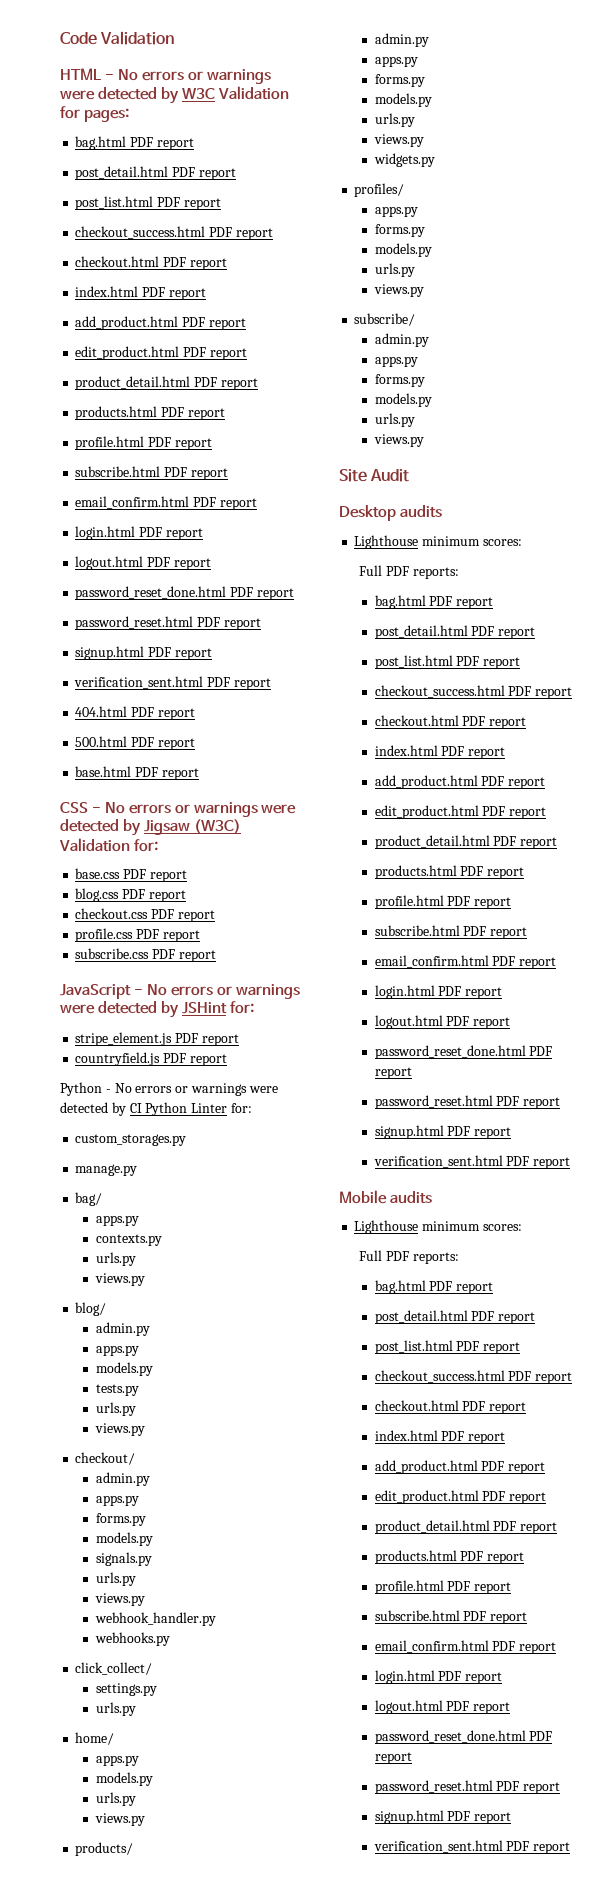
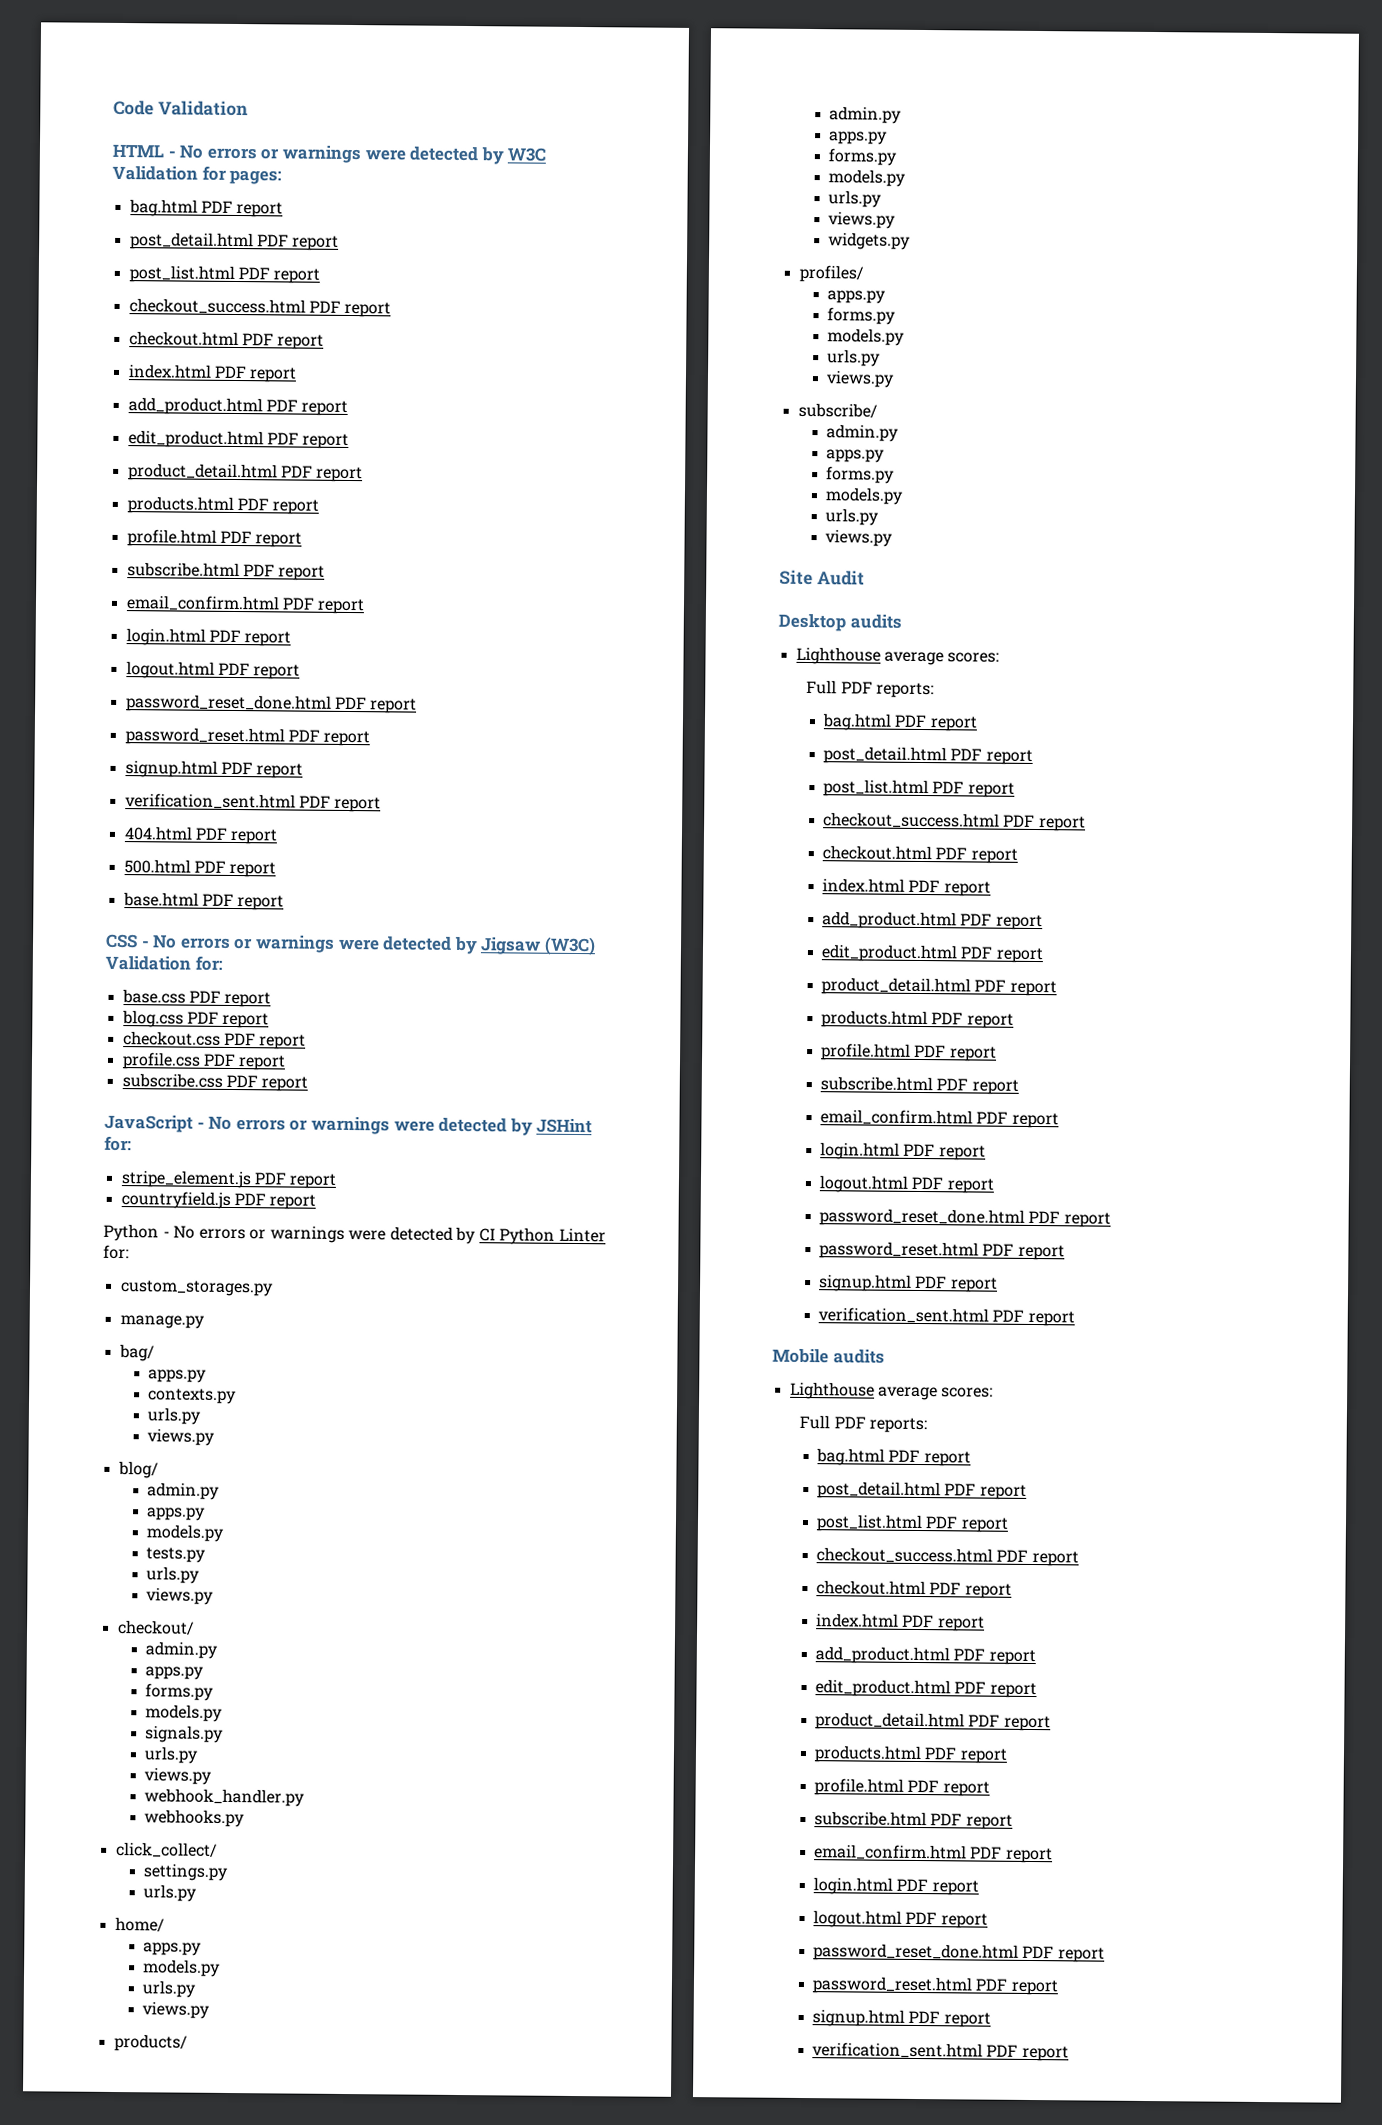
  Desktop audits
- Lighthouse minimum scores:
+ Lighthouse average scores:
  Mobile audits
- Lighthouse minimum scores:
+ Lighthouse average scores:

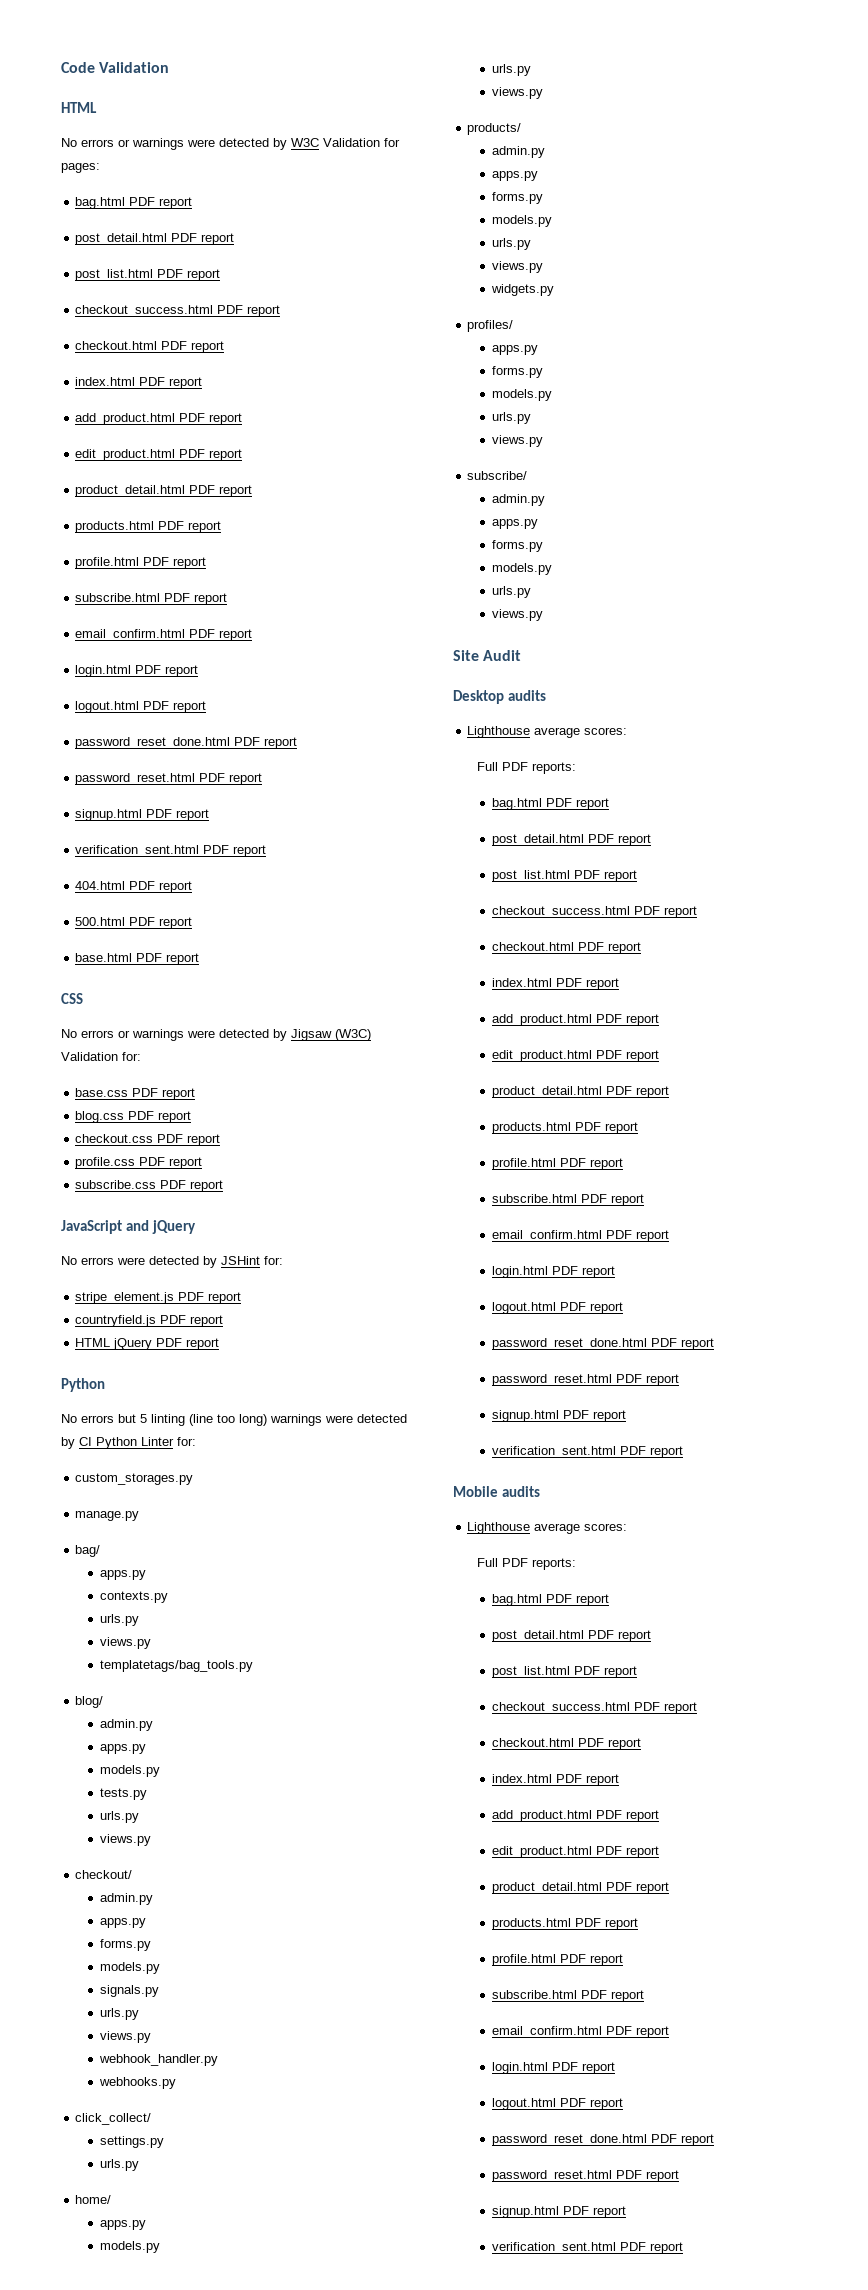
  Code Validation
- HTML - No errors or warnings were detected by W3C Validation for pages:
+ HTML
+ No errors or warnings were detected by W3C Validation for pages:
- CSS - No errors or warnings were detected by Jigsaw (W3C) Validation for:
+ CSS
+ No errors or warnings were detected by Jigsaw (W3C) Validation for:
- JavaScript - No errors or warnings were detected by JSHint for:
+ JavaScript and jQuery
+ No errors were detected by JSHint for:
- Python - No errors or warnings were detected by CI Python Linter for:
+ HTML jQuery PDF report
+ Python
+ No errors but 5 linting (line too long) warnings were detected by CI Python Linter for:
+ templatetags/bag_tools.py

